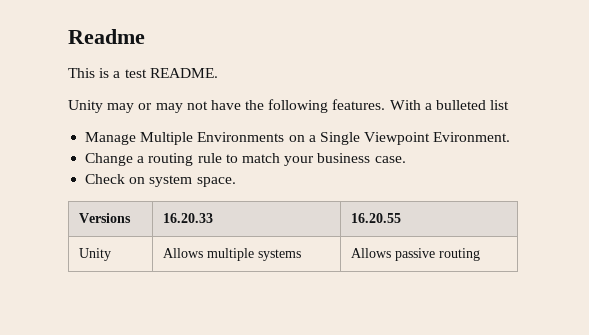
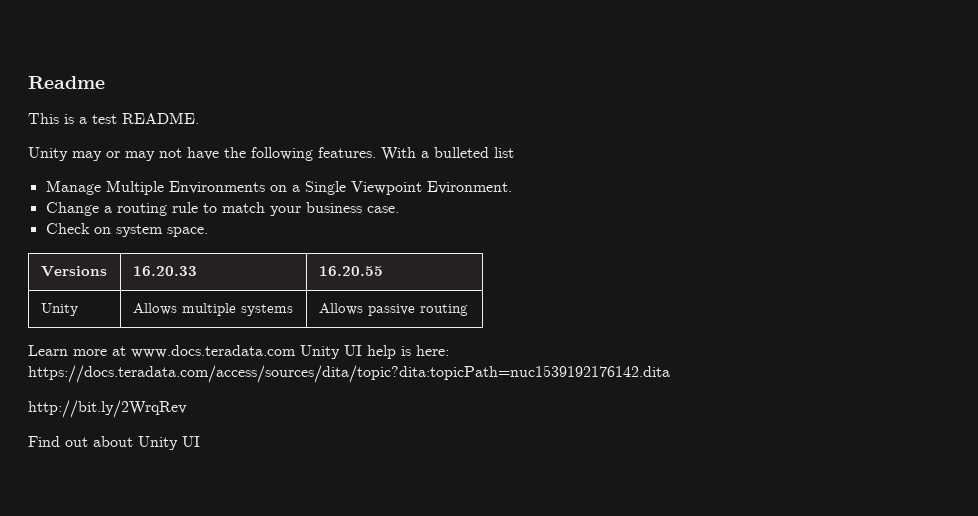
+ Learn more at www.docs.teradata.com Unity UI help is here: https://docs.teradata.com/access/sources/dita/topic?dita:topicPath=nuc1539192176142.dita
+ http://bit.ly/2WrqRev
+ Find out about Unity UI

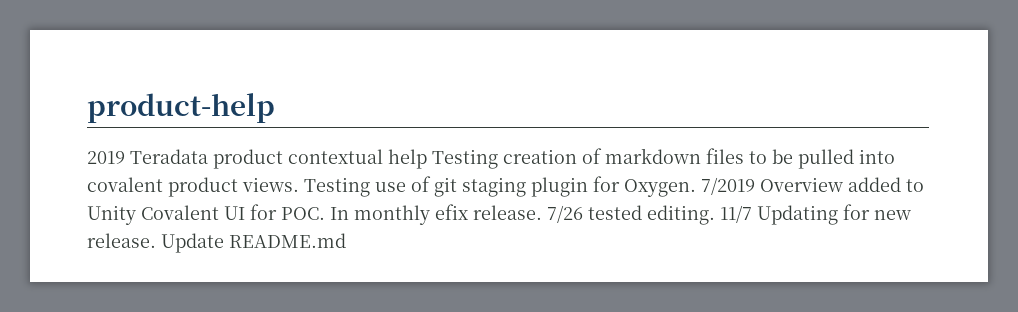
- Readme
- This is a test README.
- Unity may or may not have the following features. With a bulleted list
- Manage Multiple Environments on a Single Viewpoint Evironment.
- Change a routing rule to match your business case.
- Check on system space.
- Versions | 16.20.33 | 16.20.55
- Unity | Allows multiple systems | Allows passive routing
- Learn more at www.docs.teradata.com Unity UI help is here: https://docs.teradata.com/access/sources/dita/topic?dita:topicPath=nuc1539192176142.dita
- http://bit.ly/2WrqRev
- Find out about Unity UI
+ product-help
+ 2019 Teradata product contextual help Testing creation of markdown files to be pulled into covalent product views. Testing use of git staging plugin for Oxygen. 7/2019 Overview added to Unity Covalent UI for POC. In monthly efix release. 7/26 tested editing. 11/7 Updating for new release. Update README.md

